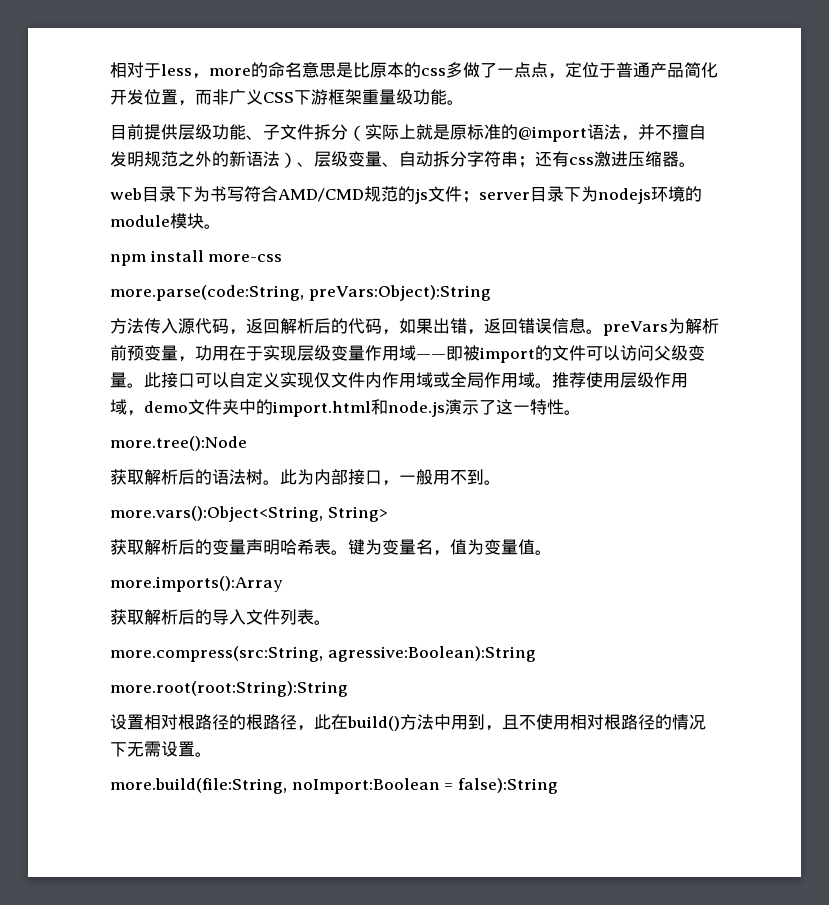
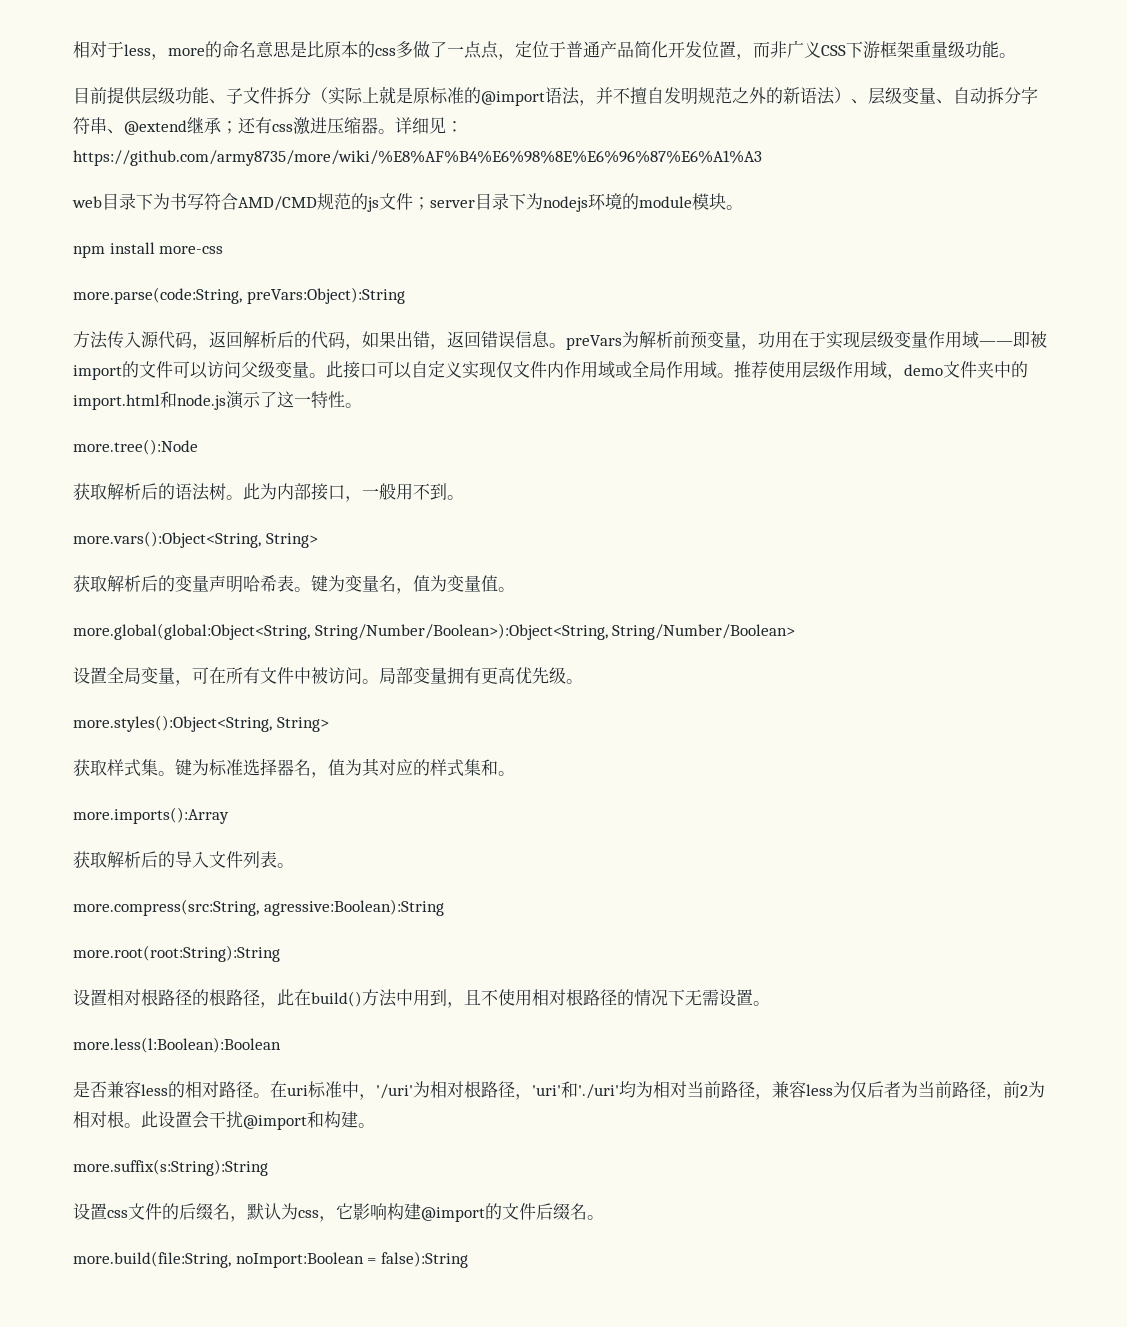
- 目前提供层级功能、子文件拆分（实际上就是原标准的@import语法，并不擅自发明规范之外的新语法）、层级变量、自动拆分字符串；还有css激进压缩器。
+ 目前提供层级功能、子文件拆分（实际上就是原标准的@import语法，并不擅自发明规范之外的新语法）、层级变量、自动拆分字符串、@extend继承；还有css激进压缩器。详细见：https://github.com/army8735/more/wiki/%E8%AF%B4%E6%98%8E%E6%96%87%E6%A1%A3
+ more.global(global:Object<String, String/Number/Boolean>):Object<String, String/Number/Boolean>
+ 设置全局变量，可在所有文件中被访问。局部变量拥有更高优先级。
+ more.styles():Object<String, String>
+ 获取样式集。键为标准选择器名，值为其对应的样式集和。
+ more.less(l:Boolean):Boolean
+ 是否兼容less的相对路径。在uri标准中，'/uri'为相对根路径，'uri'和'./uri'均为相对当前路径，兼容less为仅后者为当前路径，前2为相对根。此设置会干扰@import和构建。
+ more.suffix(s:String):String
+ 设置css文件的后缀名，默认为css，它影响构建@import的文件后缀名。

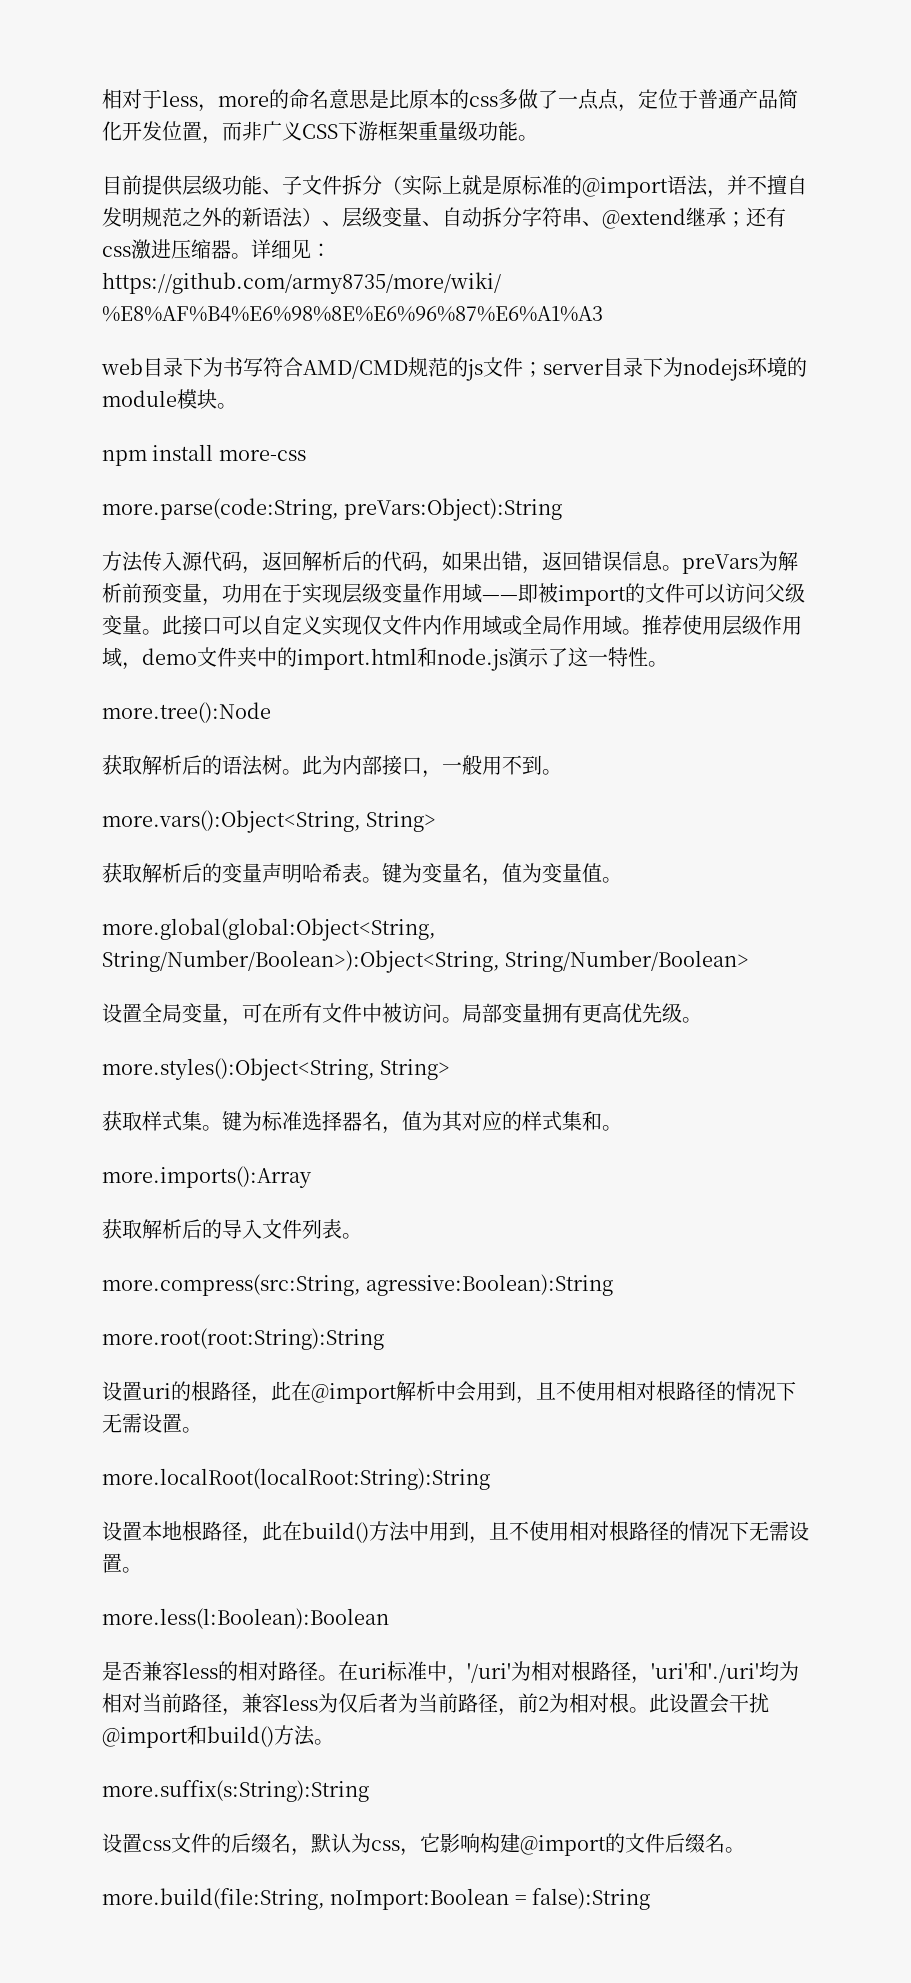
- 设置相对根路径的根路径，此在build()方法中用到，且不使用相对根路径的情况下无需设置。
+ 设置uri的根路径，此在@import解析中会用到，且不使用相对根路径的情况下无需设置。
+ more.localRoot(localRoot:String):String
+ 设置本地根路径，此在build()方法中用到，且不使用相对根路径的情况下无需设置。
- 此设置会干扰@import和构建。
+ 此设置会干扰@import和build()方法。

